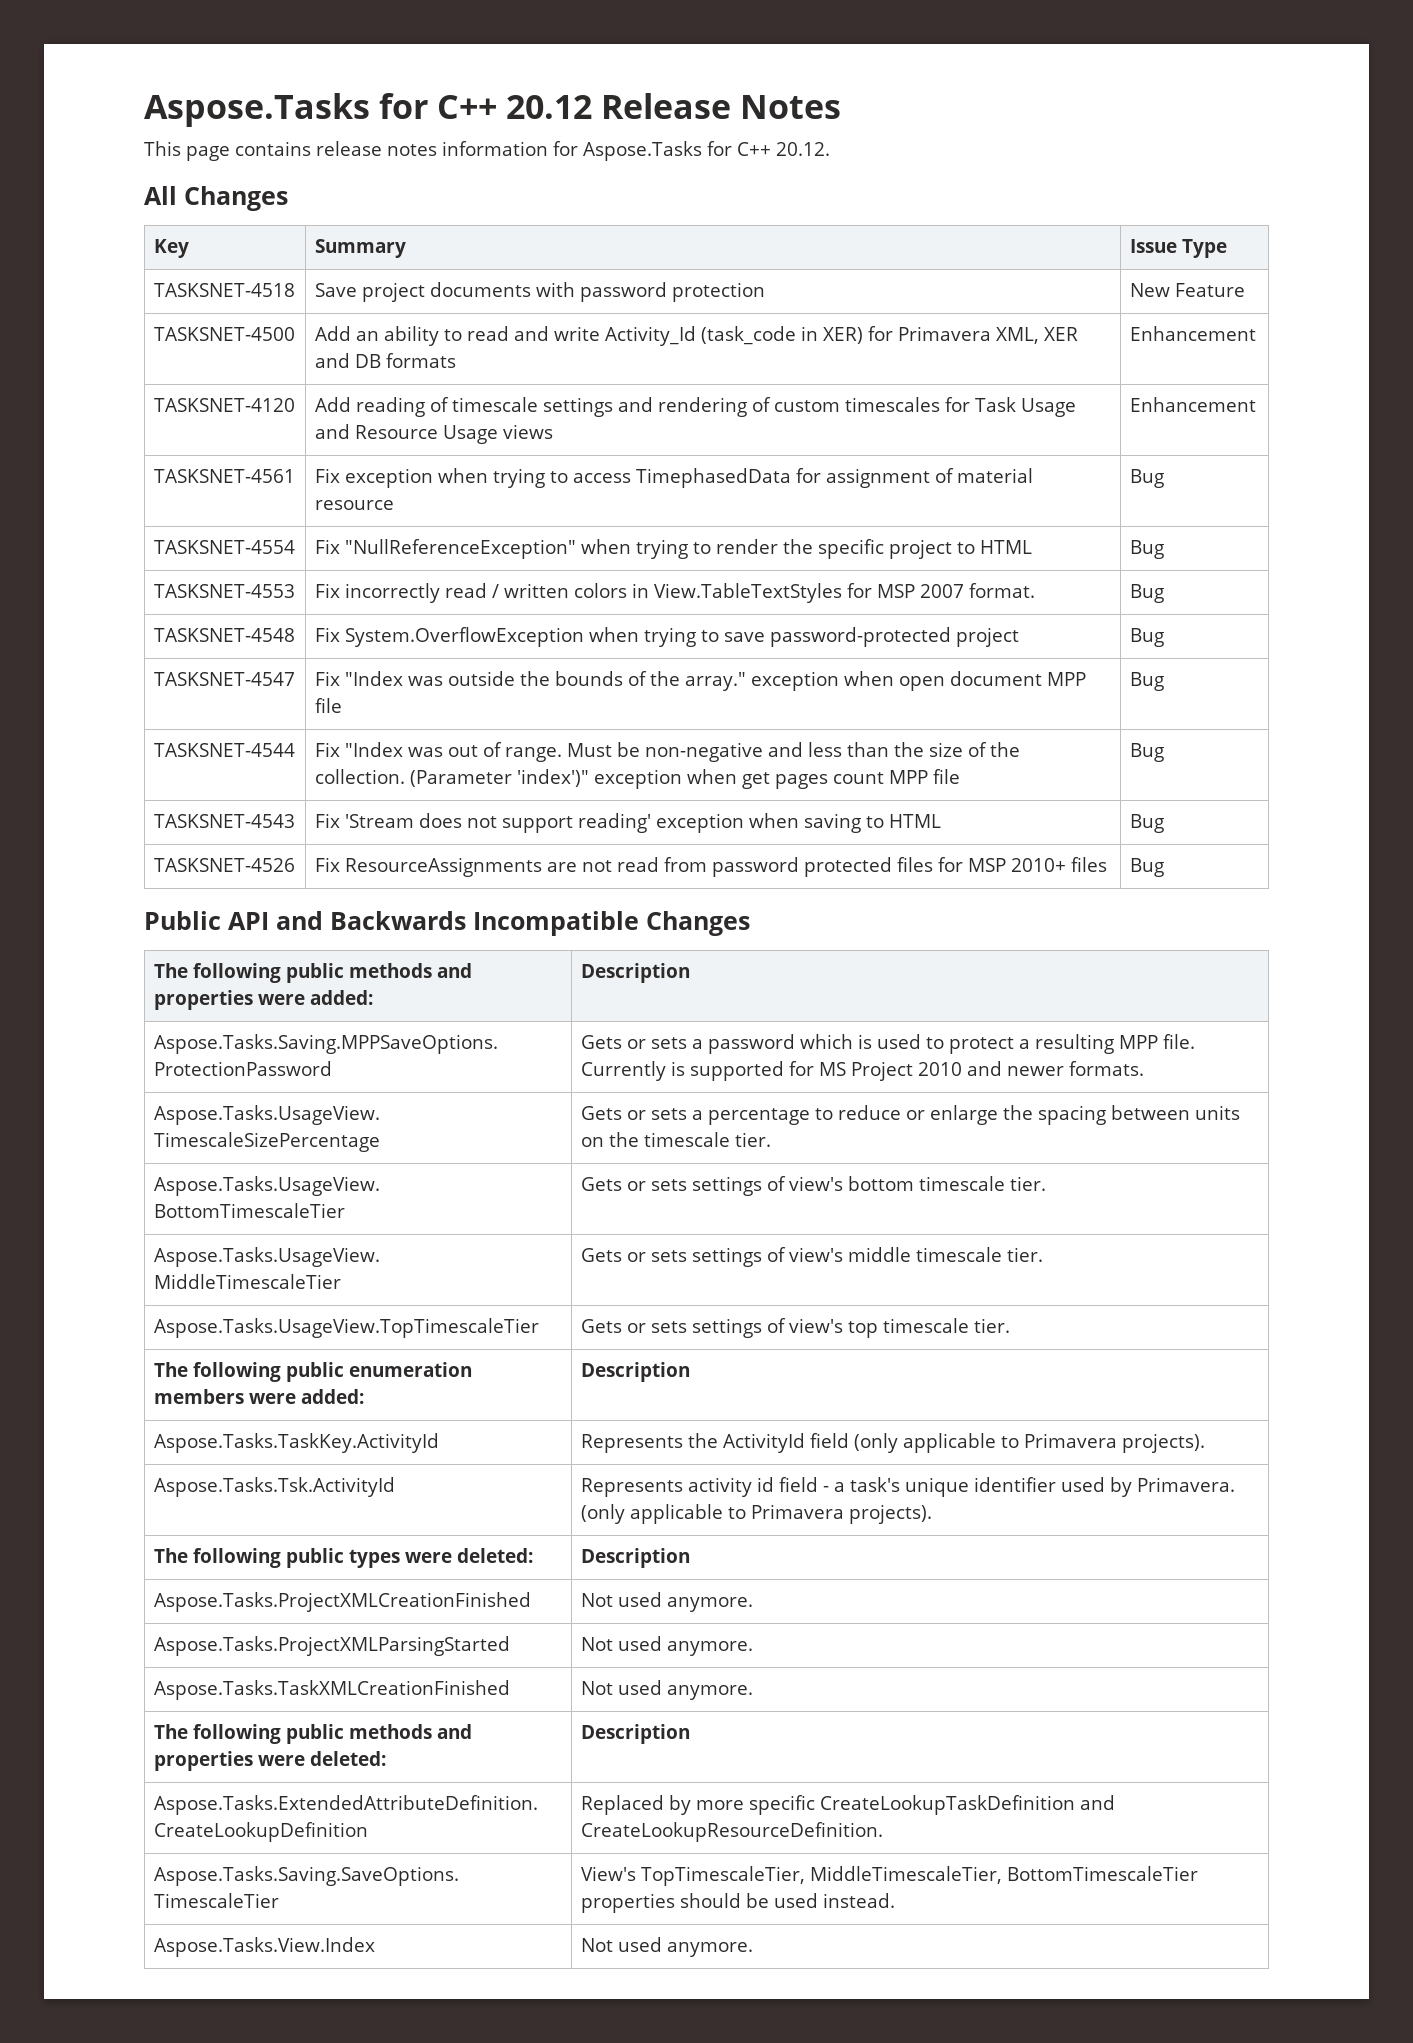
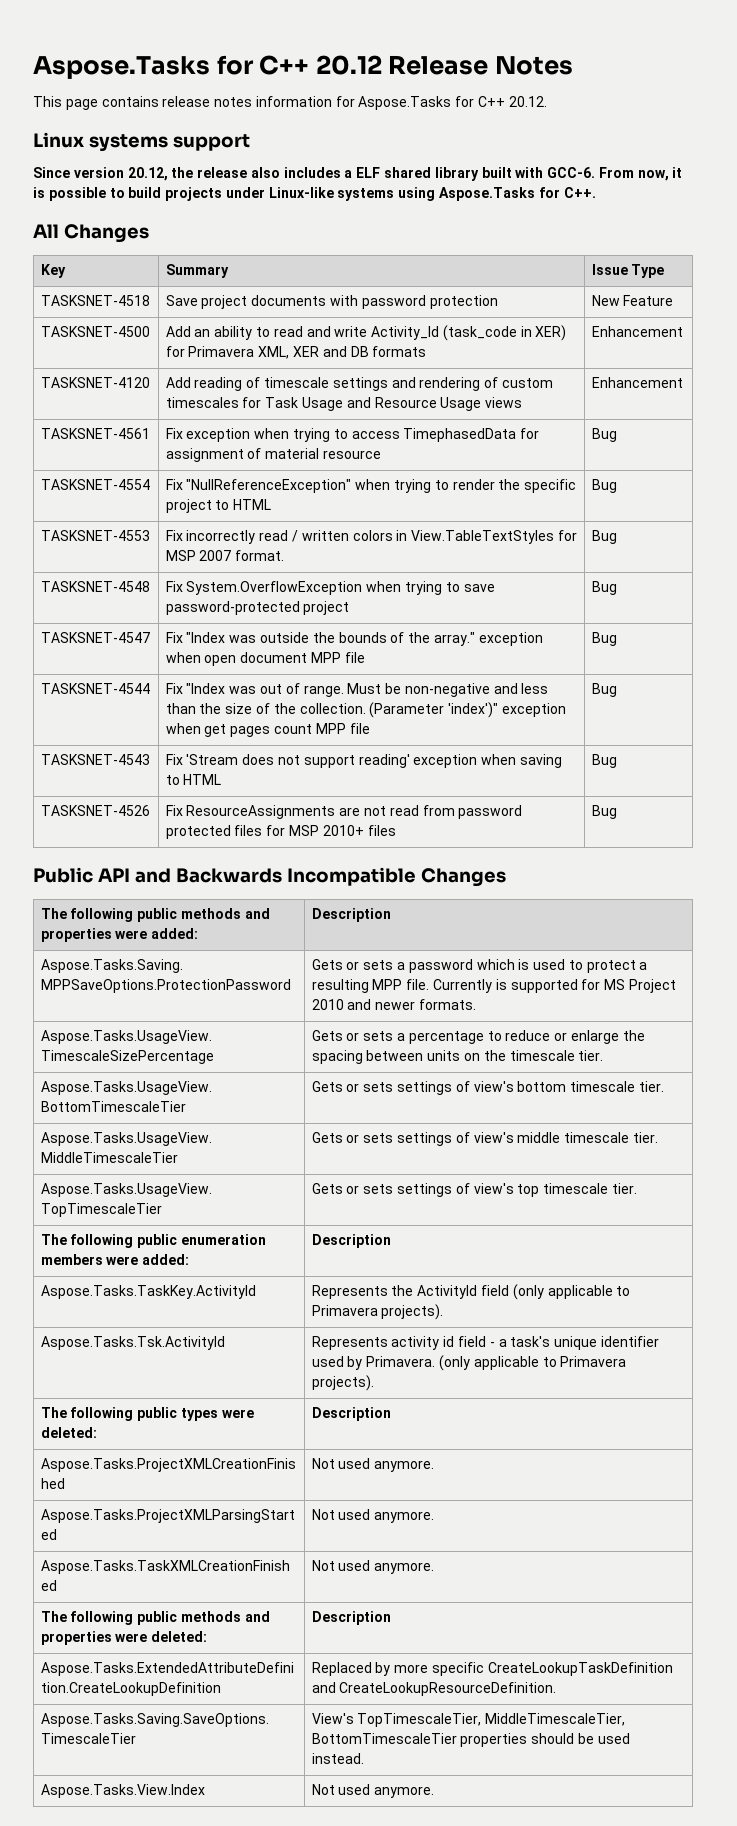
+ Linux systems support
+ Since version 20.12, the release also includes a ELF shared library built with GCC-6. From now, it is possible to build projects under Linux-like systems using Aspose.Tasks for C++.

